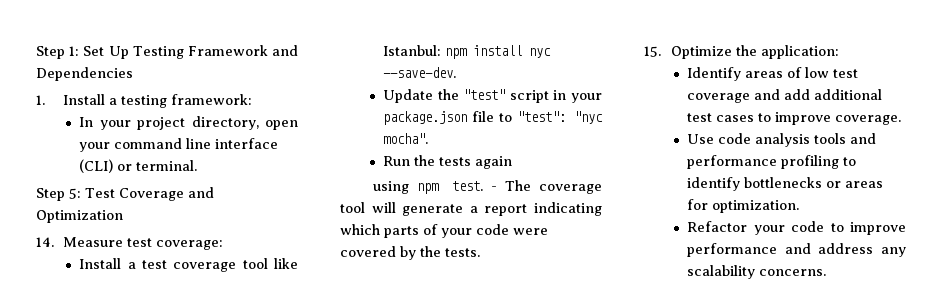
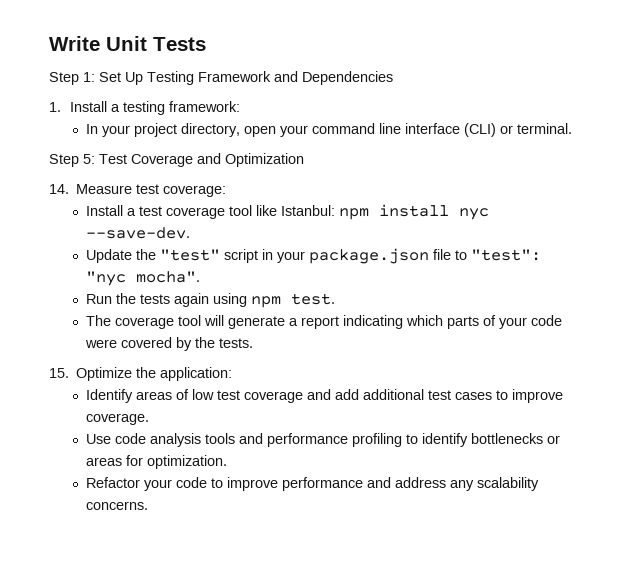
+ Write Unit Tests
- Run the tests again
- using npm test. - The coverage tool will generate a report indicating which parts of your code were covered by the tests.
+ Run the tests again using npm test.
+ The coverage tool will generate a report indicating which parts of your code were covered by the tests.

